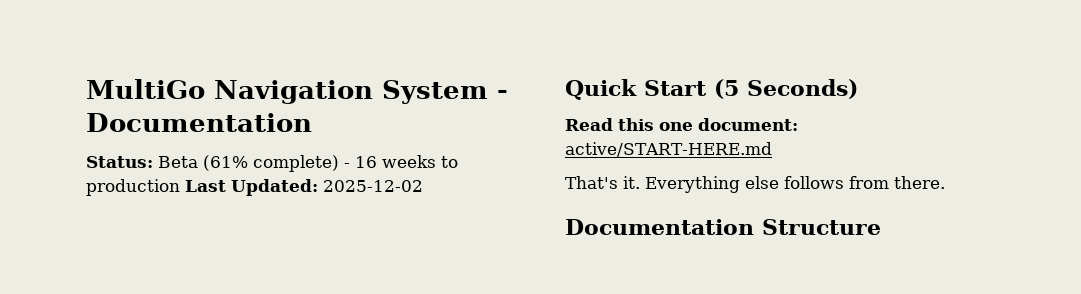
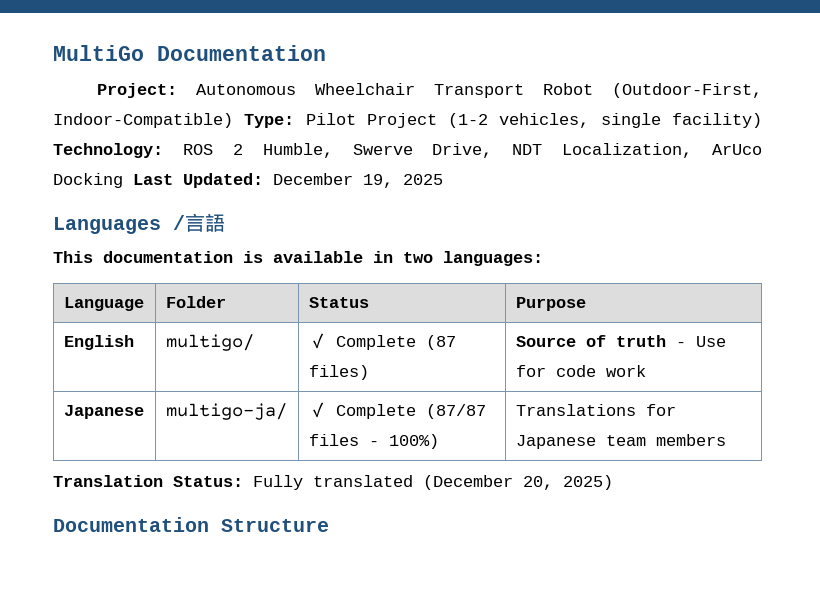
- MultiGo Navigation System - Documentation
- Status: Beta (61% complete) - 16 weeks to production Last Updated: 2025-12-02
- Quick Start (5 Seconds)
- Read this one document: active/START-HERE.md
- That's it. Everything else follows from there.
+ MultiGo Documentation
+ Project: Autonomous Wheelchair Transport Robot (Outdoor-First, Indoor-Compatible) Type: Pilot Project (1-2 vehicles, single facility) Technology: ROS 2 Humble, Swerve Drive, NDT Localization, ArUco Docking Last Updated: December 19, 2025
+ Languages /言語
+ This documentation is available in two languages:
+ Language | Folder | Status | Purpose
+ English | multigo/ | ✓ Complete (87 files) | Source of truth - Use for code work
+ Japanese | multigo-ja/ | ✓ Complete (87/87 files - 100%) | Translations for Japanese team members
+ Translation Status: Fully translated (December 20, 2025)

